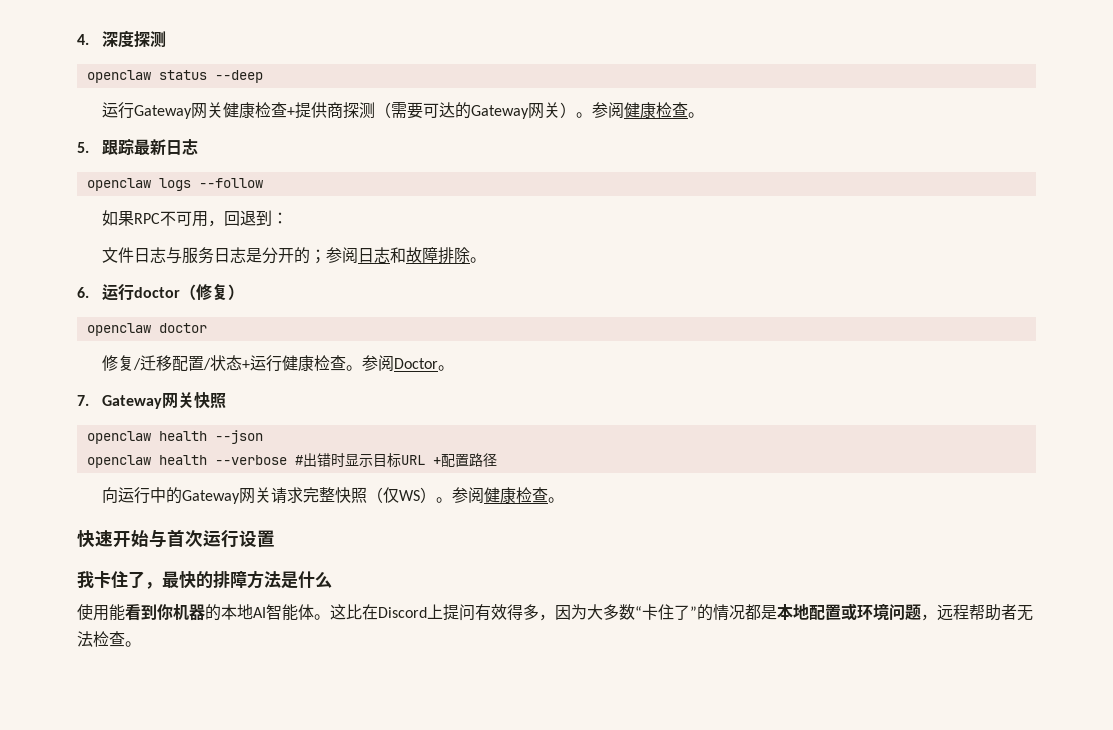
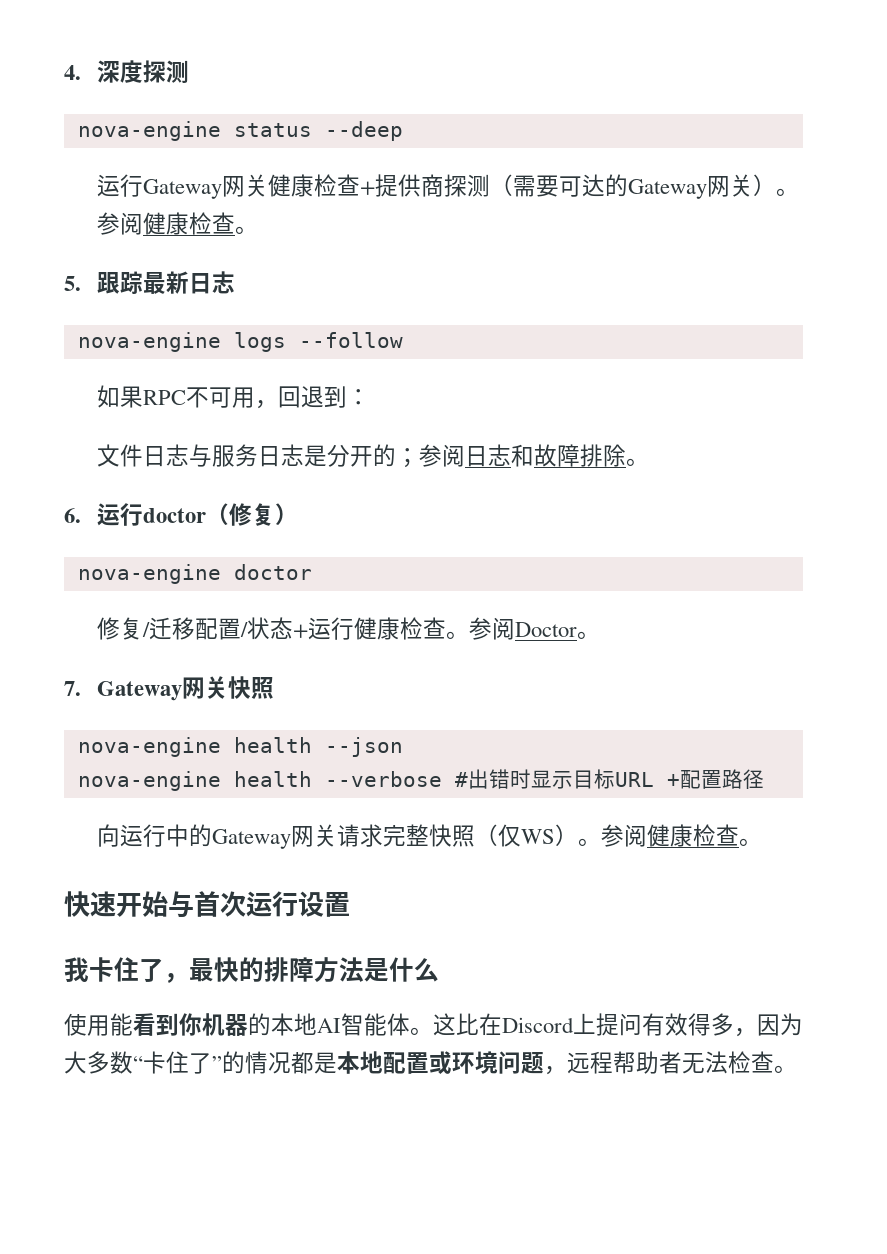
- openclaw status --deep
+ nova-engine status --deep
- openclaw logs --follow
+ nova-engine logs --follow
- openclaw doctor
+ nova-engine doctor
- openclaw health --json
+ nova-engine health --json
- openclaw health --verbose #出错时显示目标URL +配置路径
+ nova-engine health --verbose #出错时显示目标URL +配置路径

